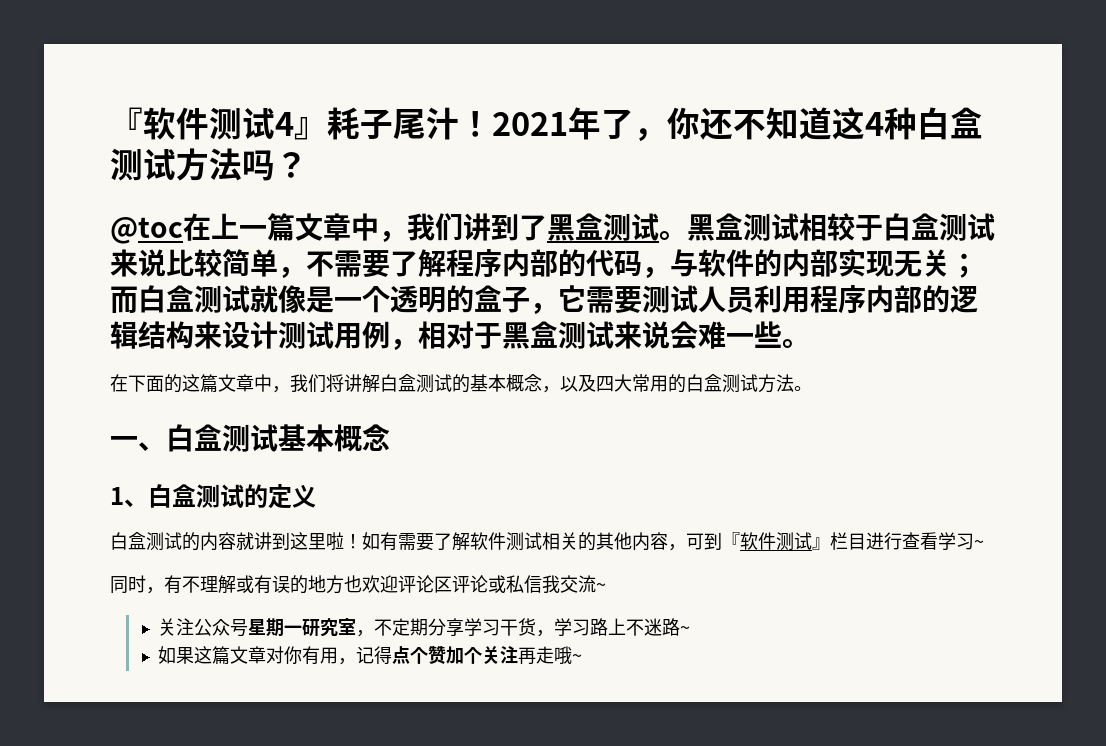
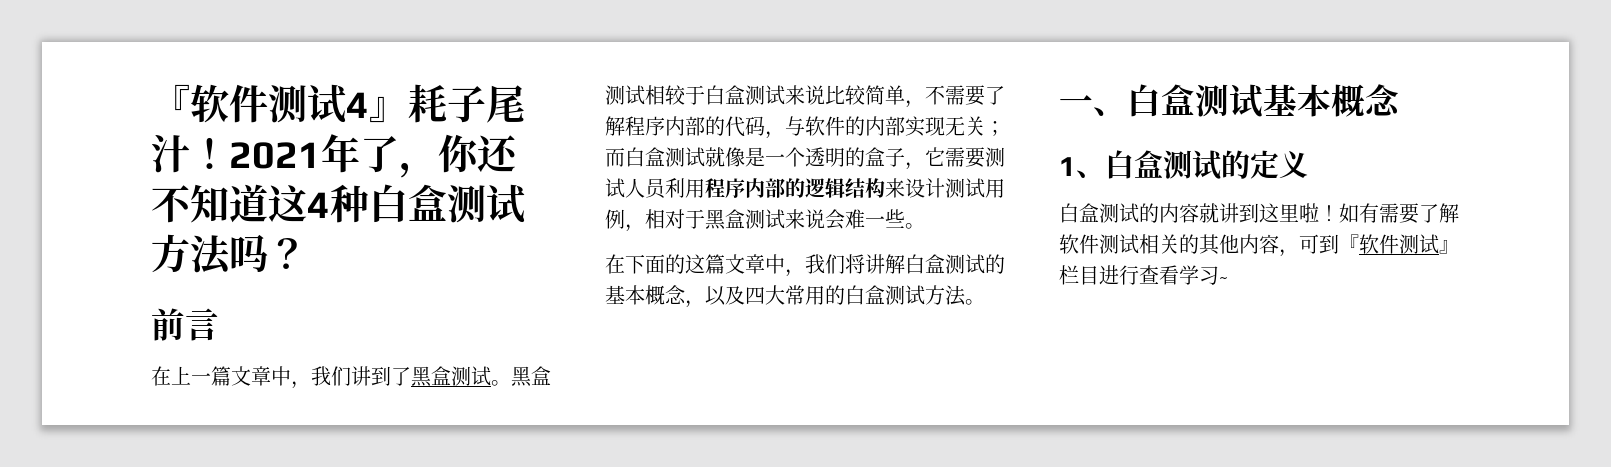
- @toc在上一篇文章中，我们讲到了黑盒测试。
+ 前言
+ 在上一篇文章中，我们讲到了黑盒测试。
- 同时，有不理解或有误的地方也欢迎评论区评论或私信我交流~
- 关注公众号星期一研究室，不定期分享学习干货，学习路上不迷路~
- 如果这篇文章对你有用，记得点个赞加个关注再走哦~

